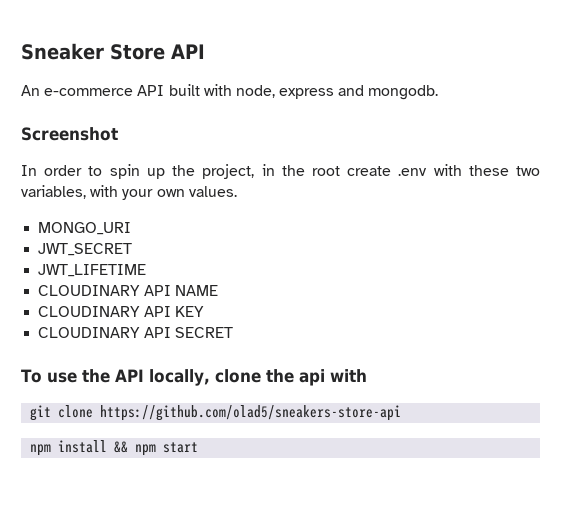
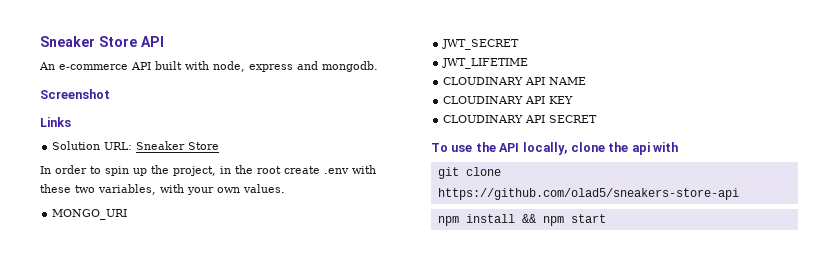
+ Links
+ Solution URL: Sneaker Store

